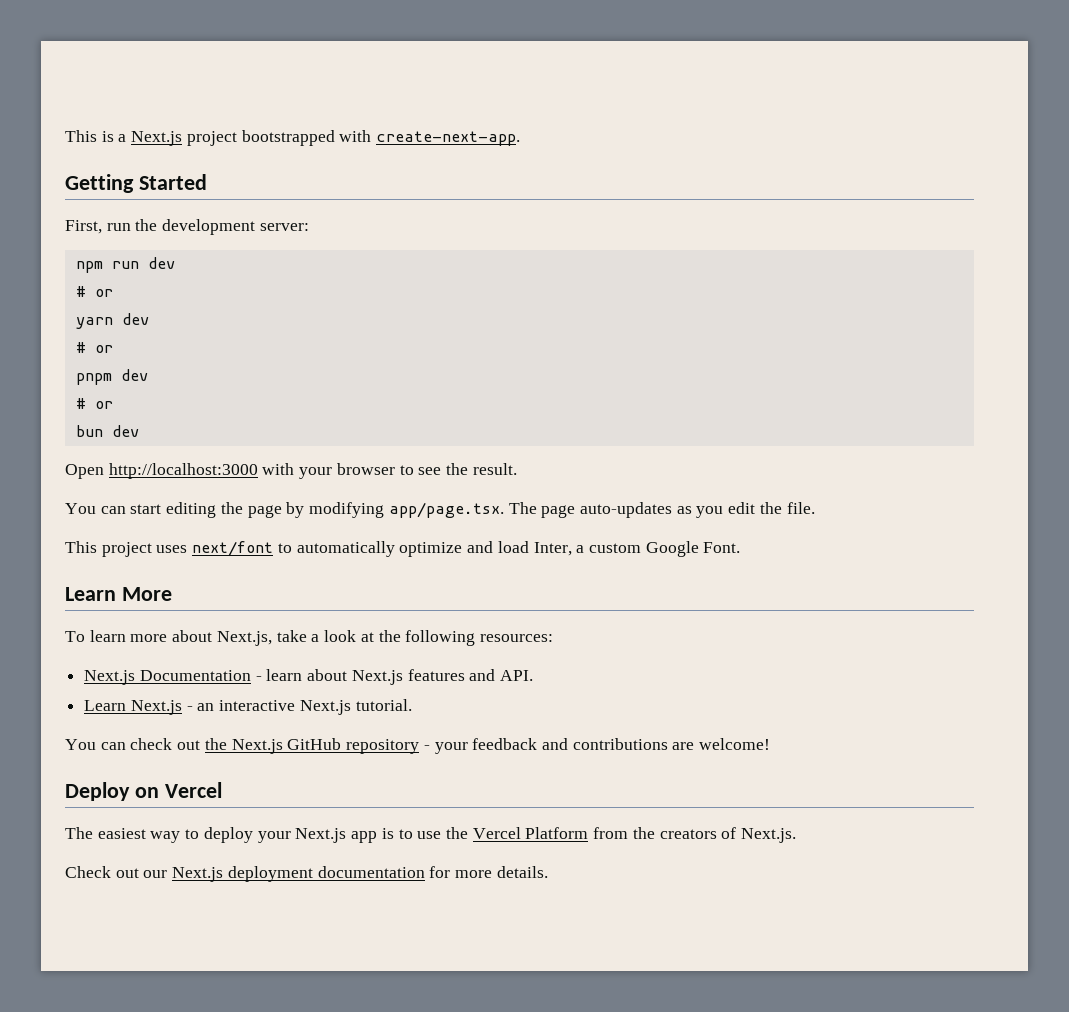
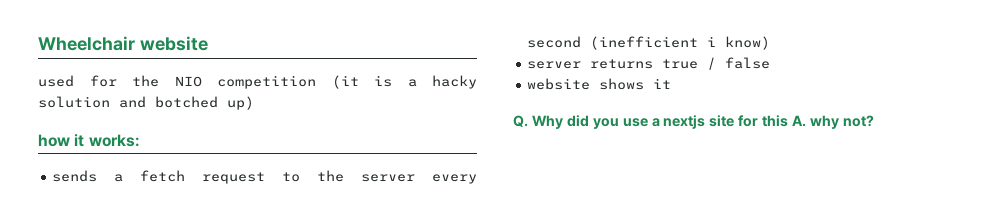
- This is a Next.js project bootstrapped with create-next-app.
- Getting Started
- First, run the development server:
- npm run dev
- # or
- yarn dev
- # or
- pnpm dev
- # or
- bun dev
- Open http://localhost:3000 with your browser to see the result.
- You can start editing the page by modifying app/page.tsx. The page auto-updates as you edit the file.
- This project uses next/font to automatically optimize and load Inter, a custom Google Font.
- Learn More
- To learn more about Next.js, take a look at the following resources:
- Next.js Documentation - learn about Next.js features and API.
- Learn Next.js - an interactive Next.js tutorial.
- You can check out the Next.js GitHub repository - your feedback and contributions are welcome!
- Deploy on Vercel
- The easiest way to deploy your Next.js app is to use the Vercel Platform from the creators of Next.js.
- Check out our Next.js deployment documentation for more details.
+ Wheelchair website
+ used for the NIO competition (it is a hacky solution and botched up)
+ how it works:
+ sends a fetch request to the server every second (inefficient i know)
+ server returns true / false
+ website shows it
+ Q. Why did you use a nextjs site for this A. why not?

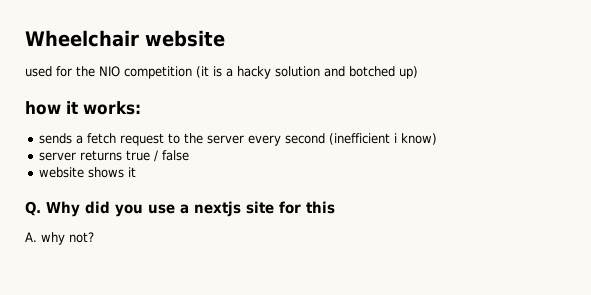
- Q. Why did you use a nextjs site for this A. why not?
+ Q. Why did you use a nextjs site for this
+ A. why not?

